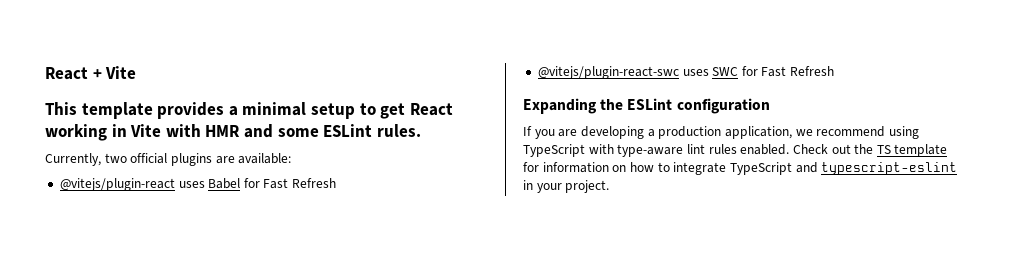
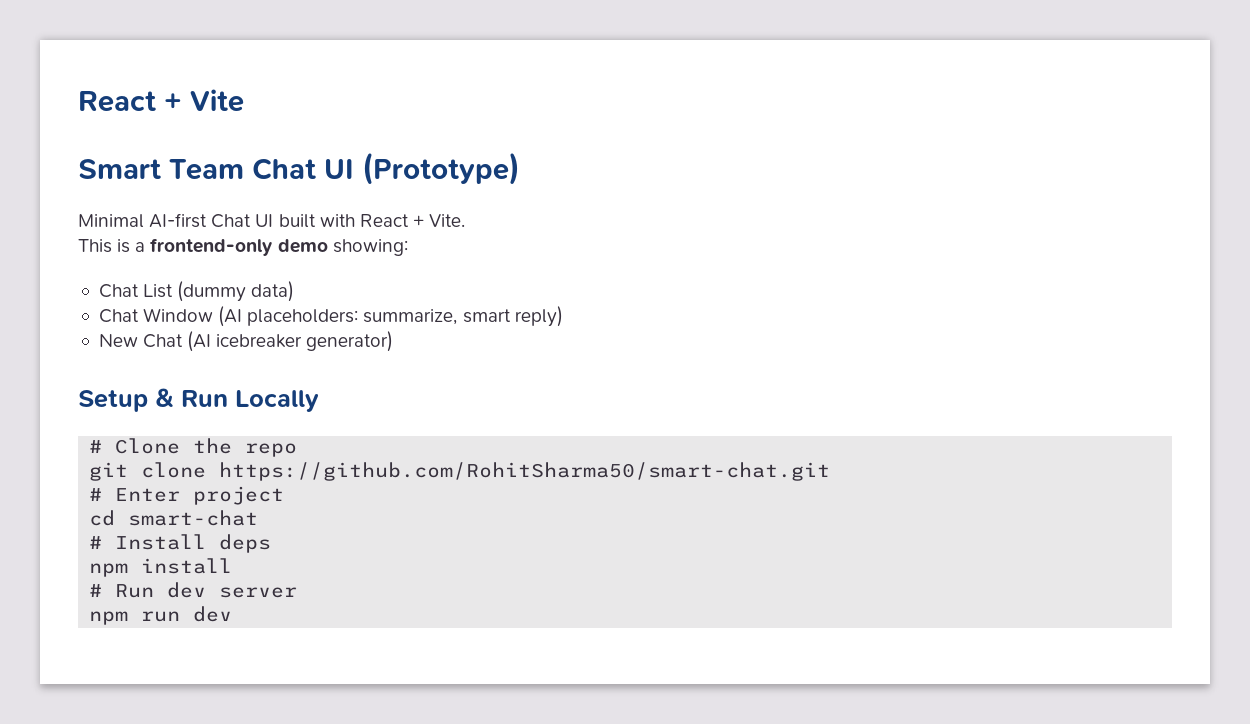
- This template provides a minimal setup to get React working in Vite with HMR and some ESLint rules.
- Currently, two official plugins are available:
- @vitejs/plugin-react uses Babel for Fast Refresh
- @vitejs/plugin-react-swc uses SWC for Fast Refresh
- Expanding the ESLint configuration
- If you are developing a production application, we recommend using TypeScript with type-aware lint rules enabled. Check out the TS template for information on how to integrate TypeScript and typescript-eslint in your project.
+ Smart Team Chat UI (Prototype)
+ Minimal AI-first Chat UI built with React + Vite.
+ This is a frontend-only demo showing:
+ Chat List (dummy data)
+ Chat Window (AI placeholders: summarize, smart reply)
+ New Chat (AI icebreaker generator)
+ Setup & Run Locally
+ # Clone the repo
+ git clone https://github.com/RohitSharma50/smart-chat.git
+ # Enter project
+ cd smart-chat
+ # Install deps
+ npm install
+ # Run dev server
+ npm run dev

